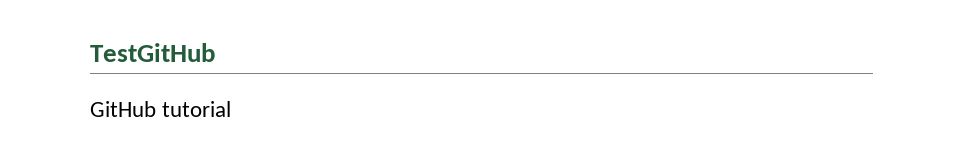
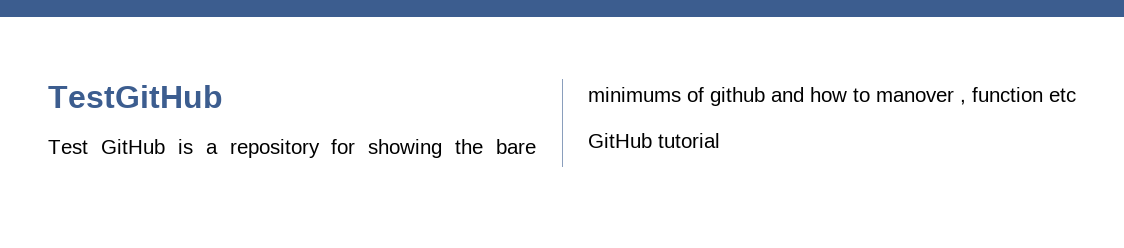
+ Test GitHub is a repository for showing the bare minimums of github and how to manover , function etc

